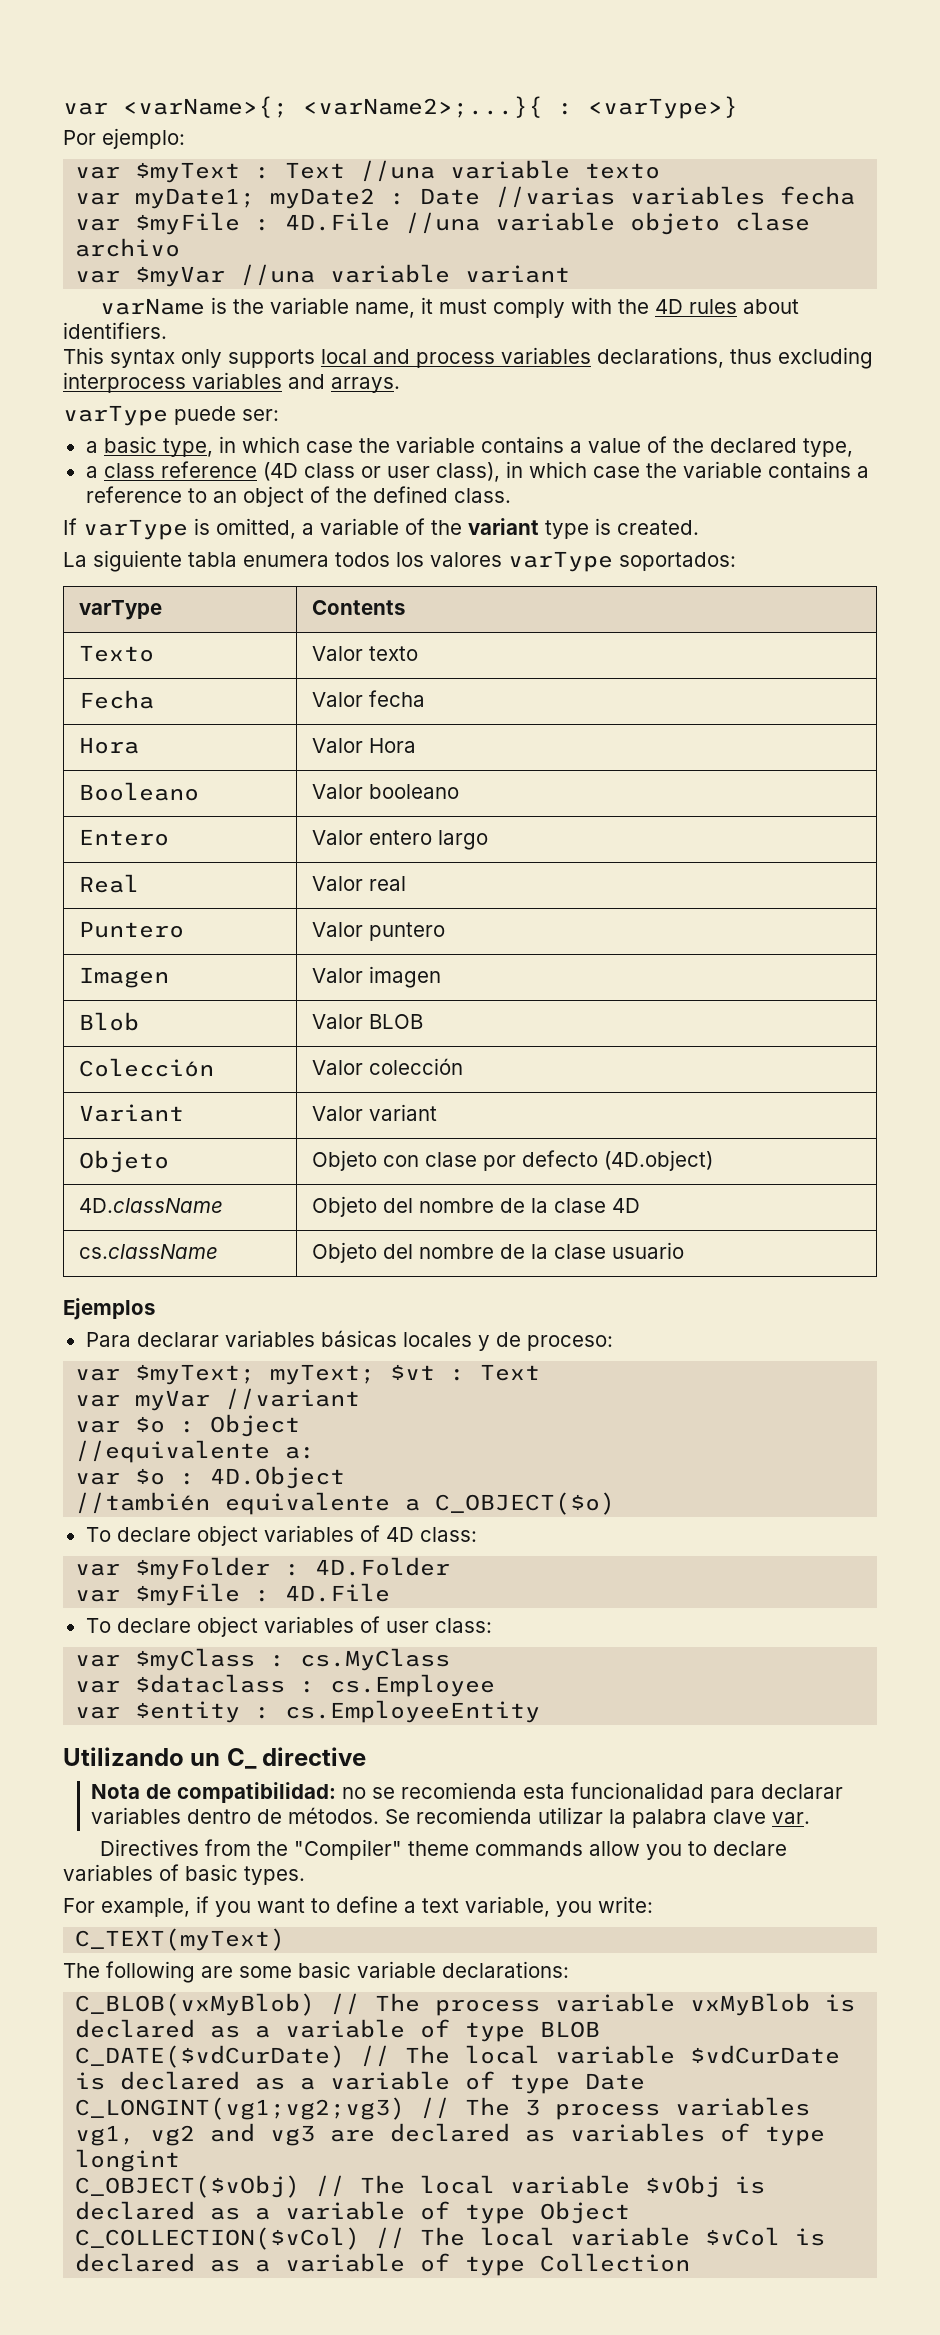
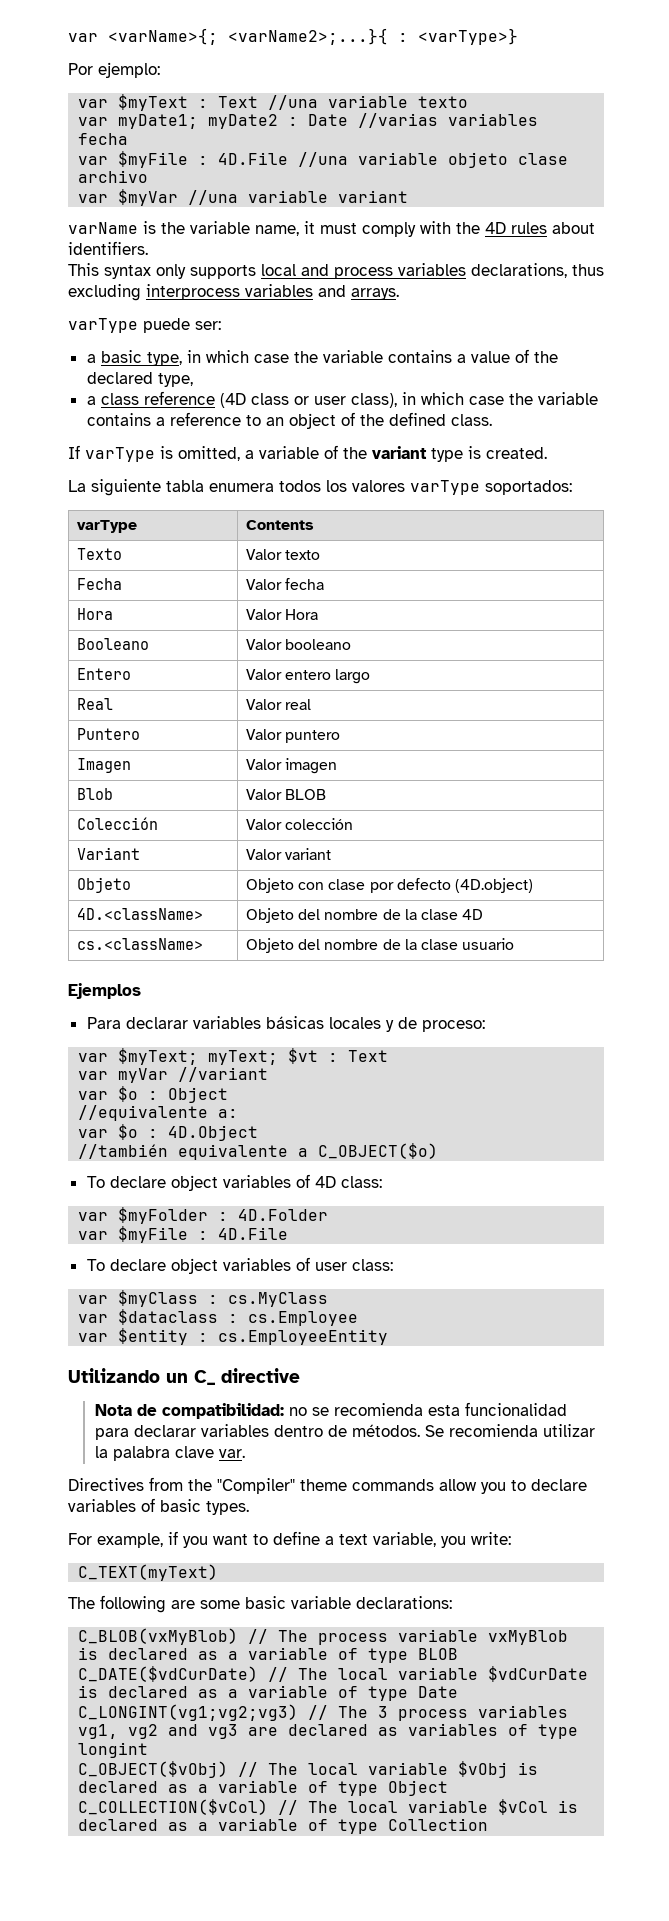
- 4D.className | Objeto del nombre de la clase 4D
+ 4D.<className> | Objeto del nombre de la clase 4D
- cs.className | Objeto del nombre de la clase usuario
+ cs.<className> | Objeto del nombre de la clase usuario

